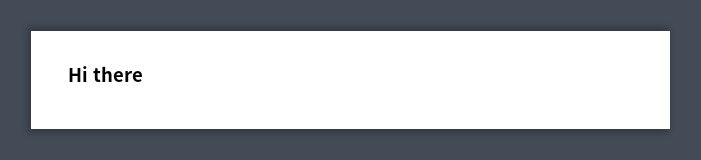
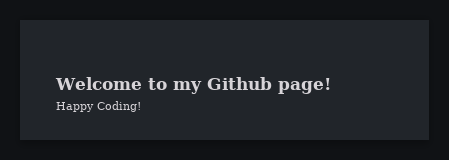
- Hi there
+ Welcome to my Github page!
+ Happy Coding!

